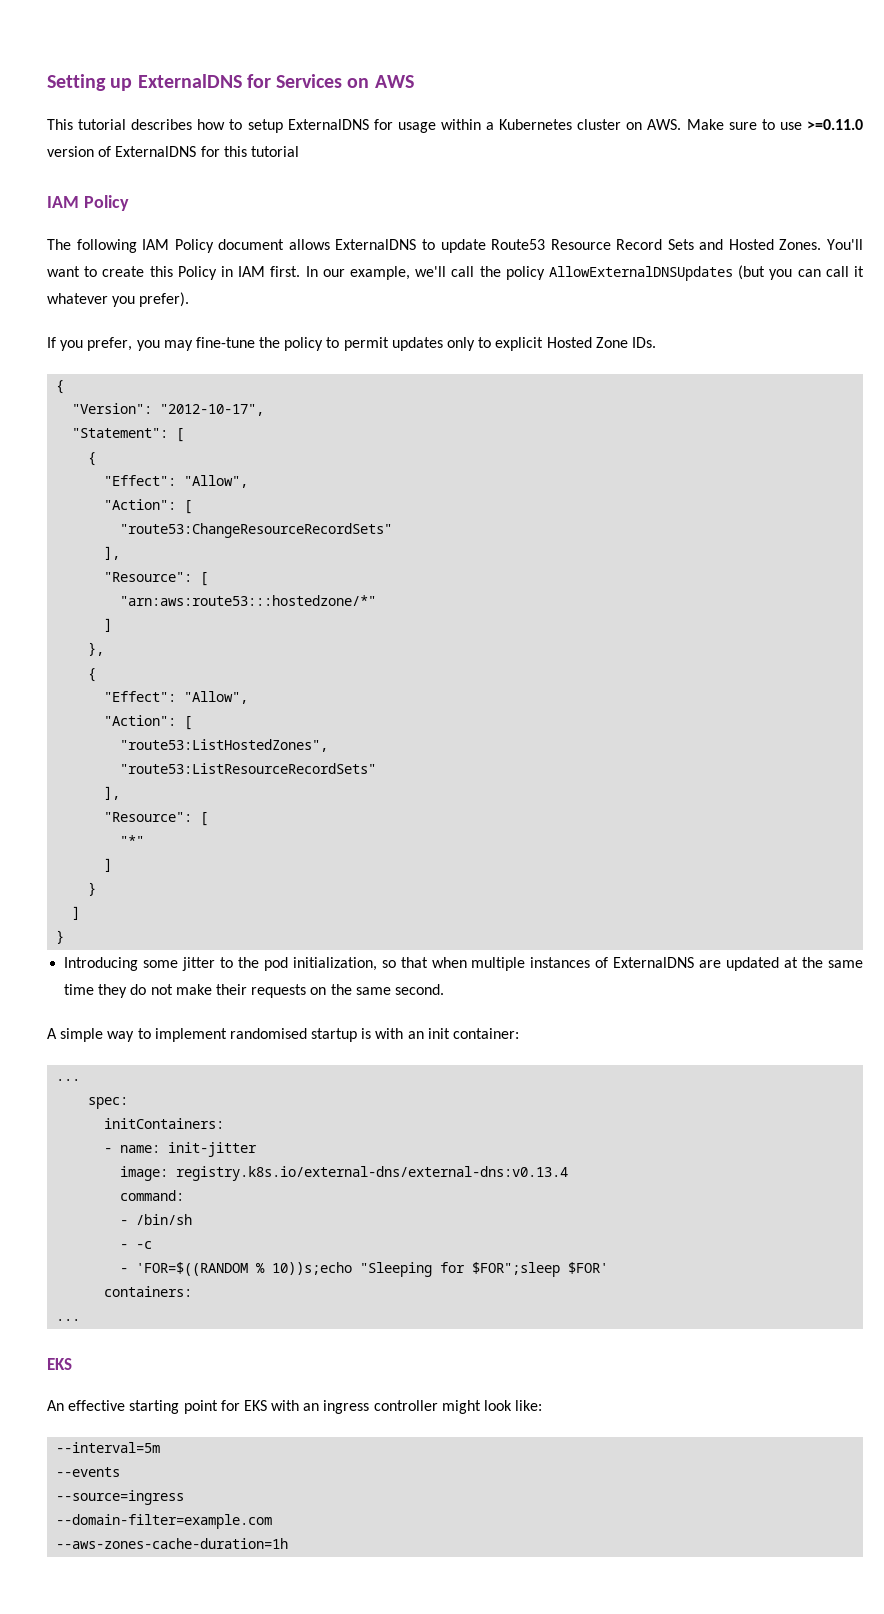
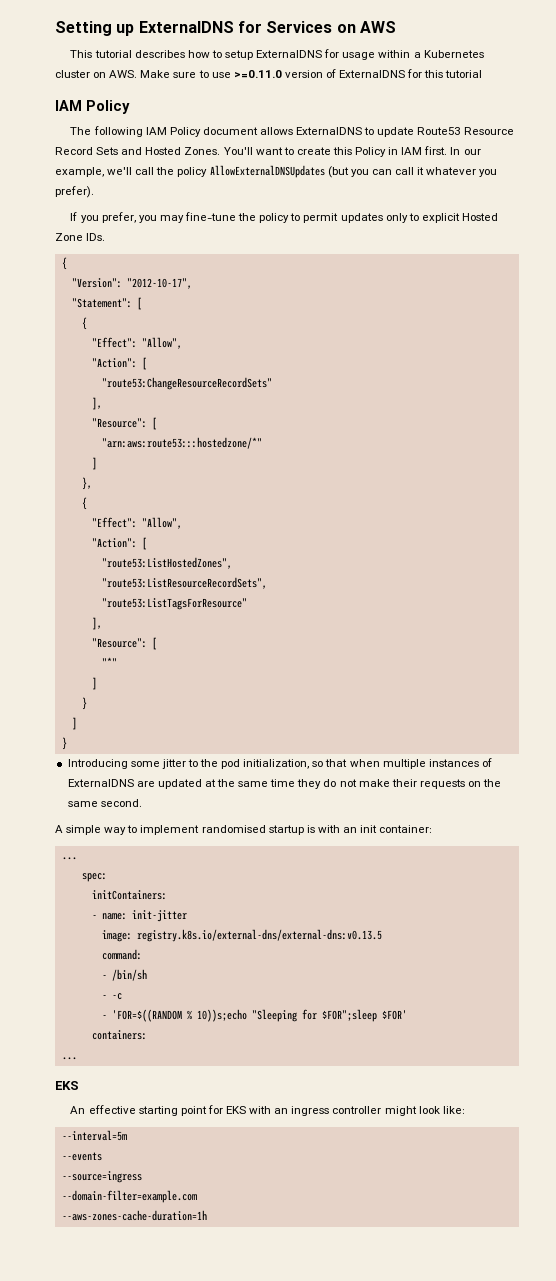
- "route53:ListResourceRecordSets"
+ "route53:ListResourceRecordSets",
+ "route53:ListTagsForResource"
- image: registry.k8s.io/external-dns/external-dns:v0.13.4
+ image: registry.k8s.io/external-dns/external-dns:v0.13.5

